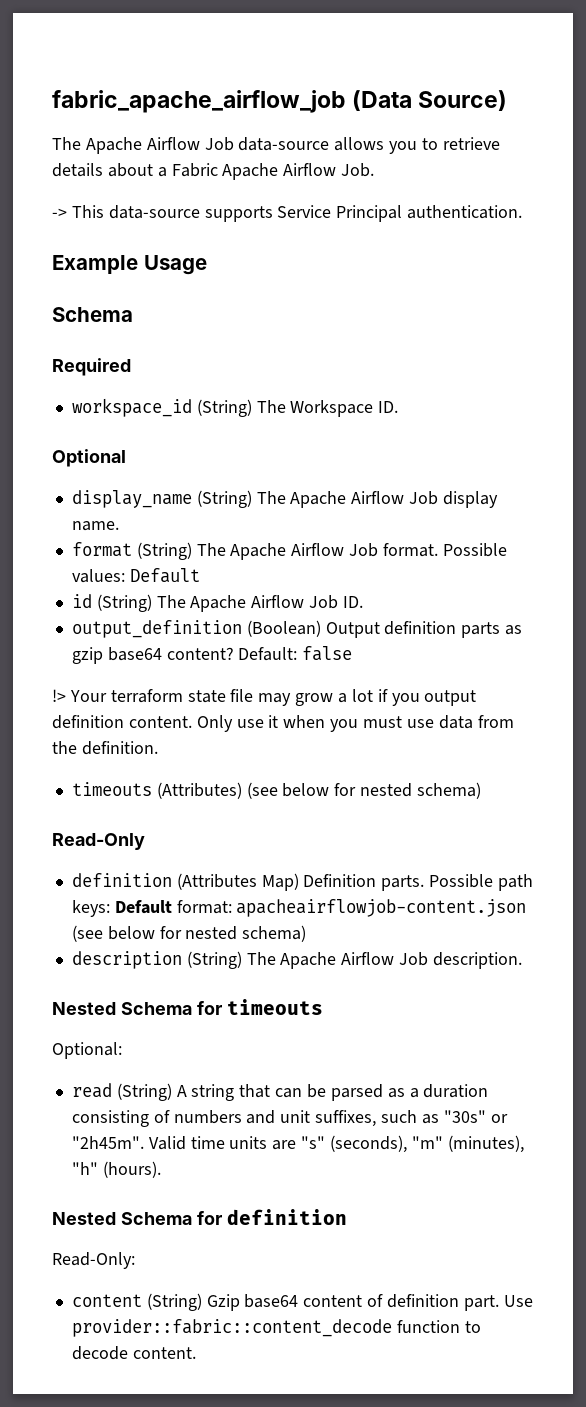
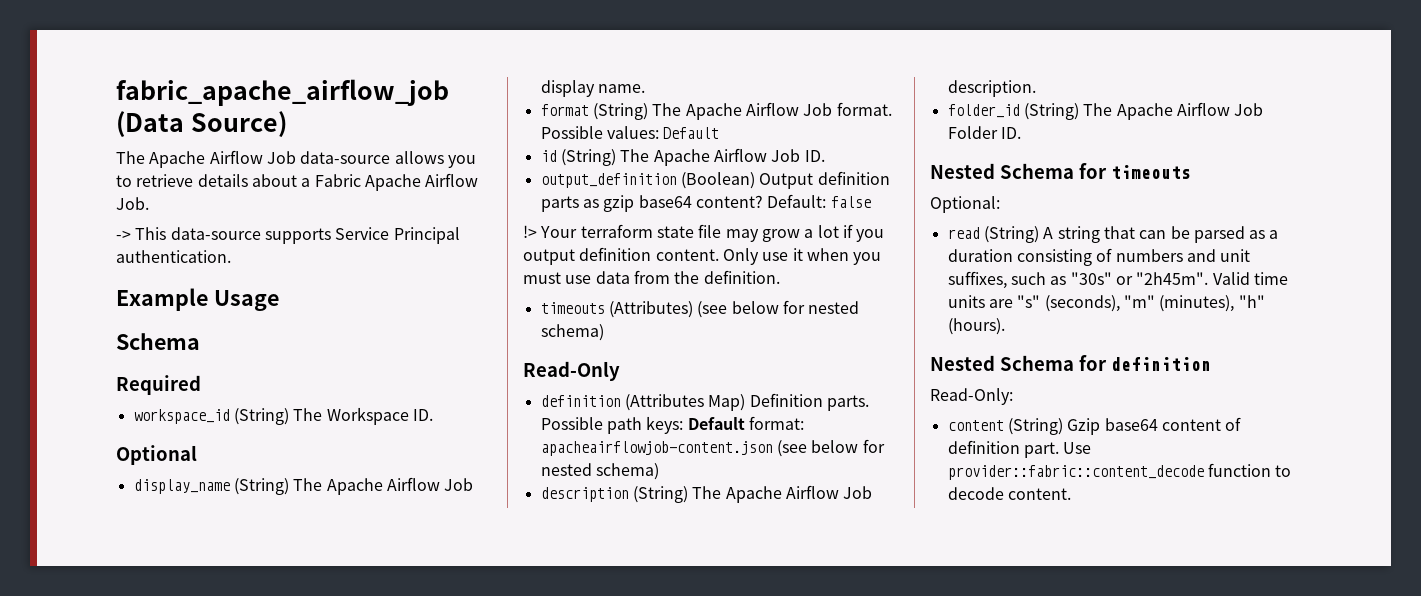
+ folder_id (String) The Apache Airflow Job Folder ID.

